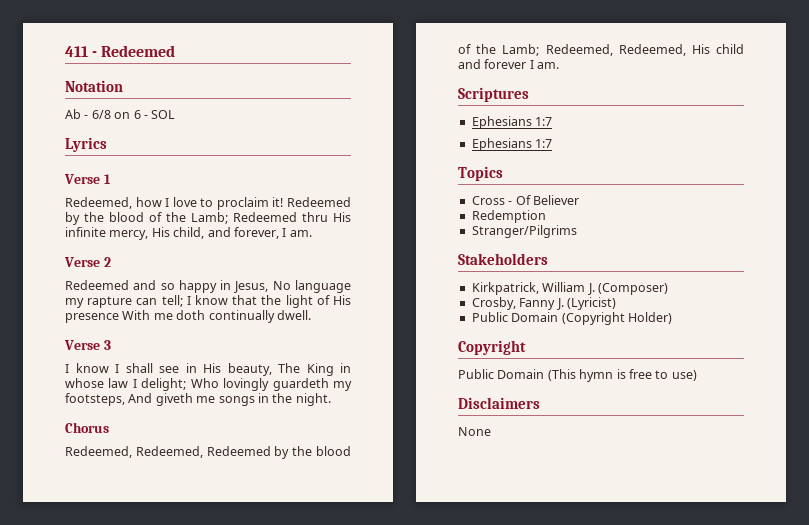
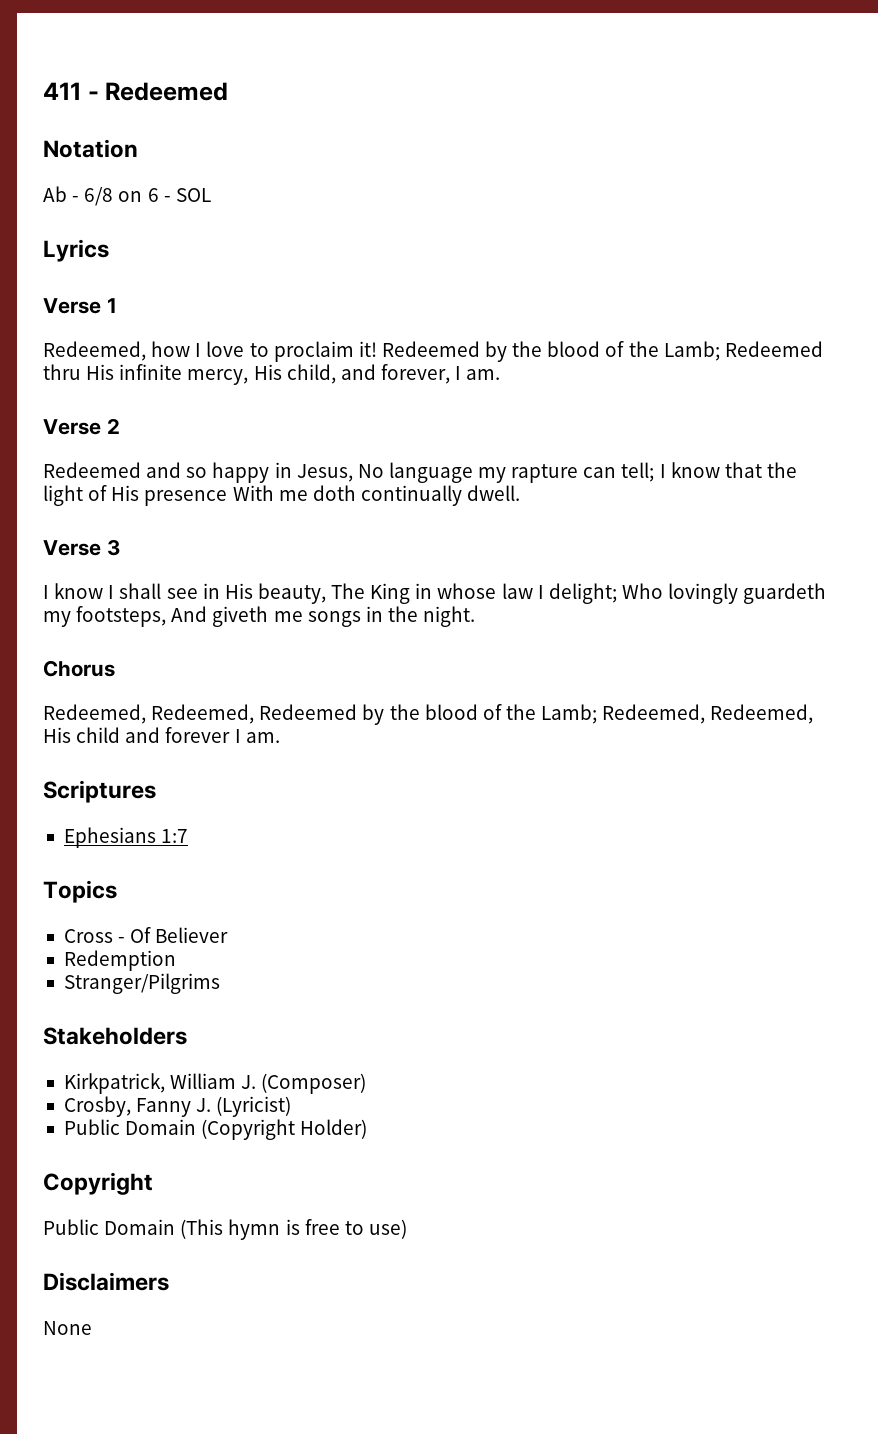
  Scriptures
- Ephesians 1:7

